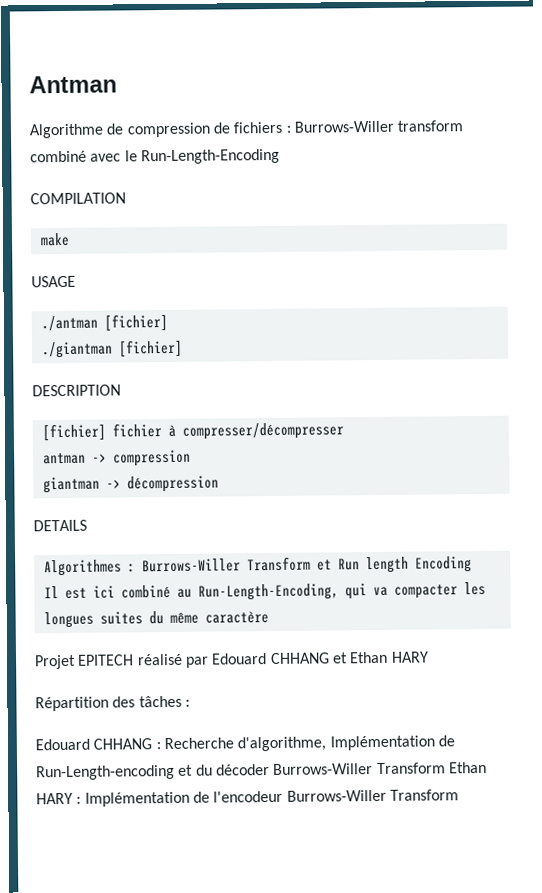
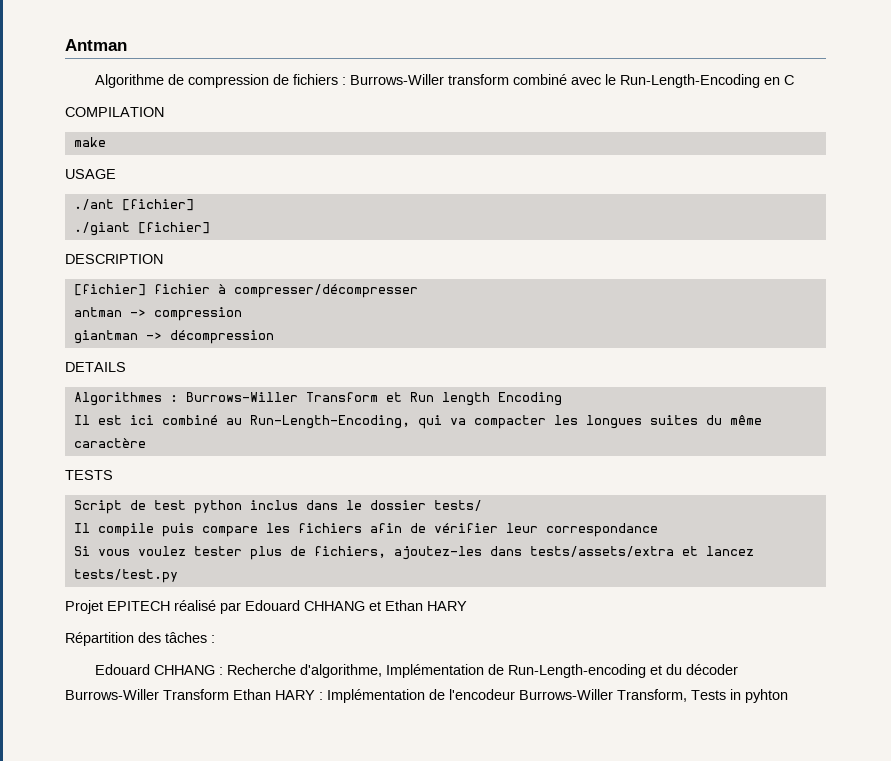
- Algorithme de compression de fichiers : Burrows-Willer transform combiné avec le Run-Length-Encoding
+ Algorithme de compression de fichiers : Burrows-Willer transform combiné avec le Run-Length-Encoding en C
- ./antman [fichier]
- ./giantman [fichier]
+ ./ant [fichier]
+ ./giant [fichier]
+ TESTS
+ Script de test python inclus dans le dossier tests/
+ Il compile puis compare les fichiers afin de vérifier leur correspondance
+ Si vous voulez tester plus de fichiers, ajoutez-les dans tests/assets/extra et lancez tests/test.py
- Edouard CHHANG : Recherche d'algorithme, Implémentation de Run-Length-encoding et du décoder Burrows-Willer Transform Ethan HARY : Implémentation de l'encodeur Burrows-Willer Transform
+ Edouard CHHANG : Recherche d'algorithme, Implémentation de Run-Length-encoding et du décoder Burrows-Willer Transform Ethan HARY : Implémentation de l'encodeur Burrows-Willer Transform, Tests in pyhton

